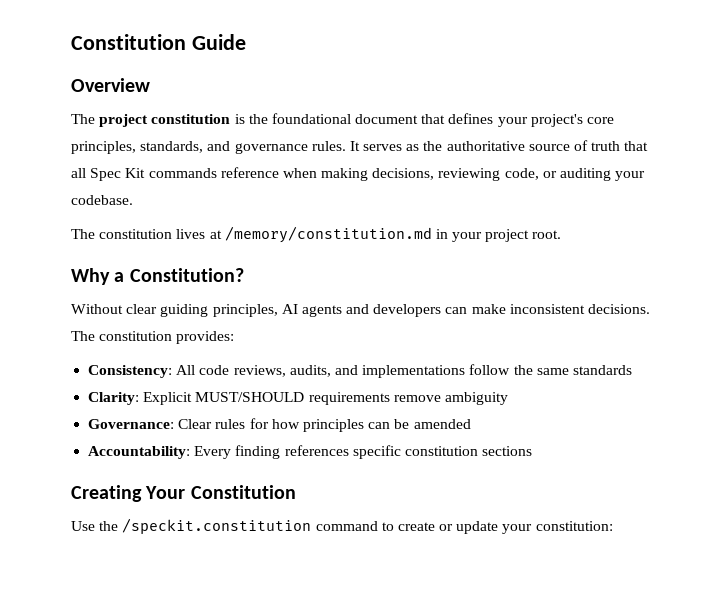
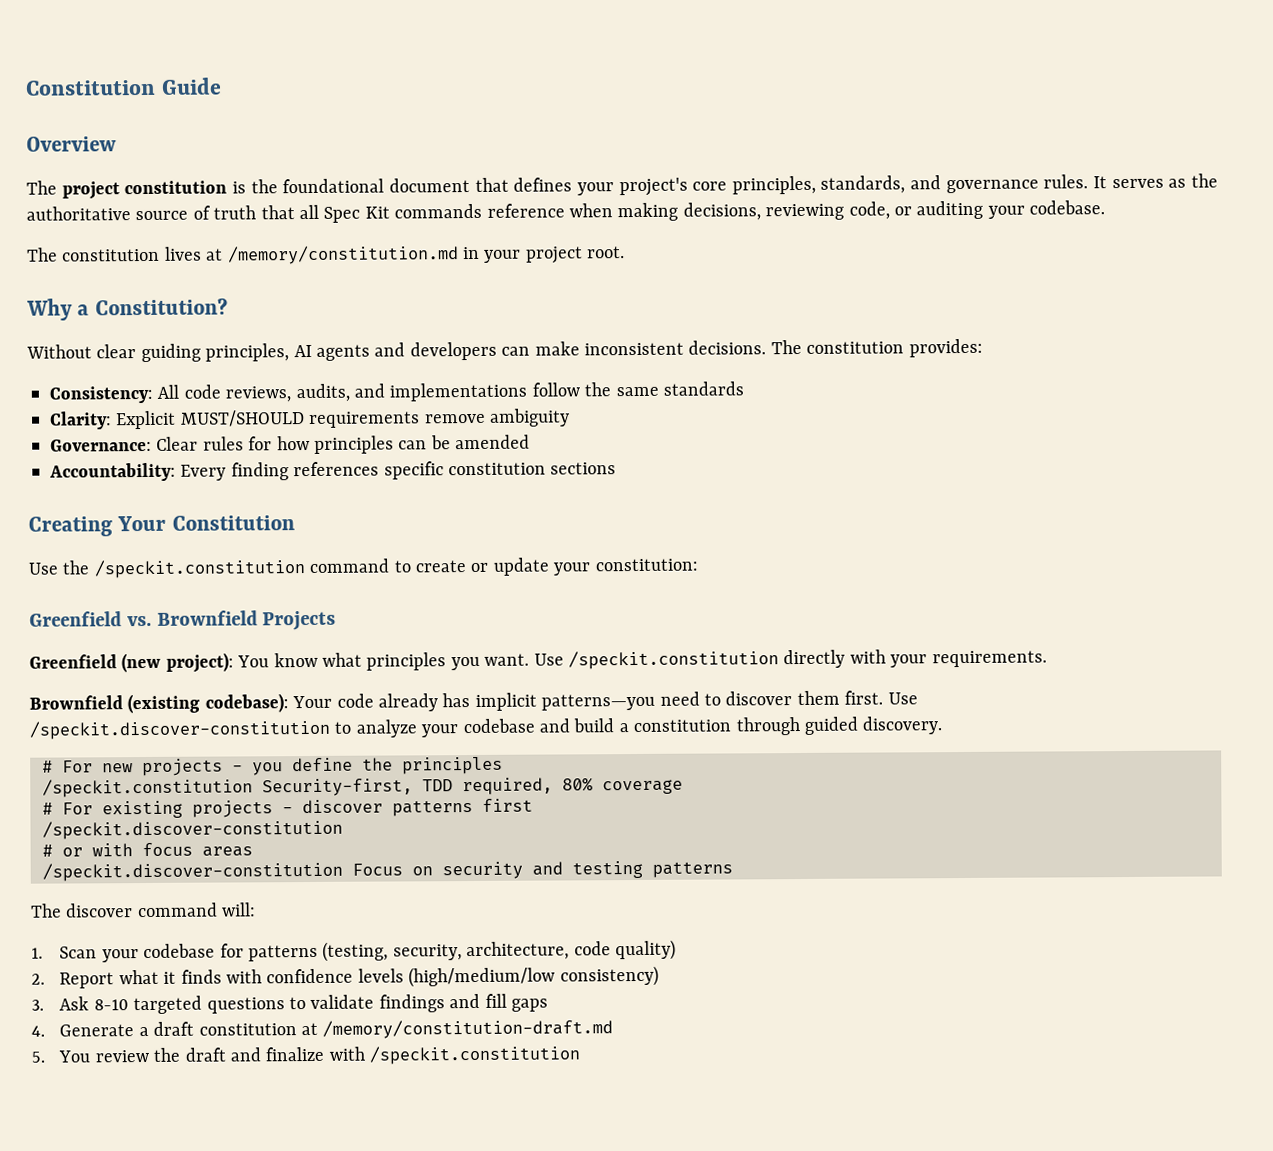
+ Greenfield vs. Brownfield Projects
+ Greenfield (new project): You know what principles you want. Use /speckit.constitution directly with your requirements.
+ Brownfield (existing codebase): Your code already has implicit patterns—you need to discover them first. Use /speckit.discover-constitution to analyze your codebase and build a constitution through guided discovery.
+ # For new projects - you define the principles
+ /speckit.constitution Security-first, TDD required, 80% coverage
+ # For existing projects - discover patterns first
+ /speckit.discover-constitution
+ # or with focus areas
+ /speckit.discover-constitution Focus on security and testing patterns
+ The discover command will:
+ 1. Scan your codebase for patterns (testing, security, architecture, code quality)
+ 2. Report what it finds with confidence levels (high/medium/low consistency)
+ 3. Ask 8-10 targeted questions to validate findings and fill gaps
+ 4. Generate a draft constitution at /memory/constitution-draft.md
+ 5. You review the draft and finalize with /speckit.constitution

